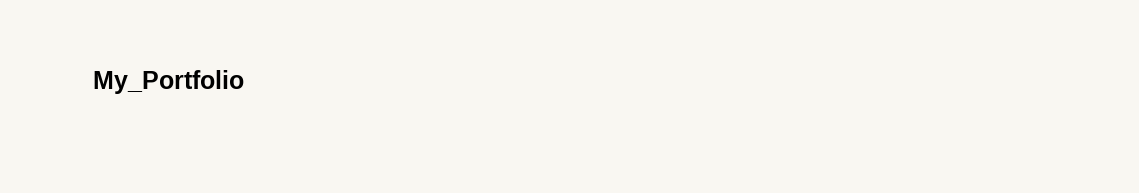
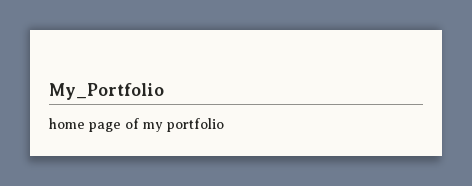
+ home page of my portfolio

